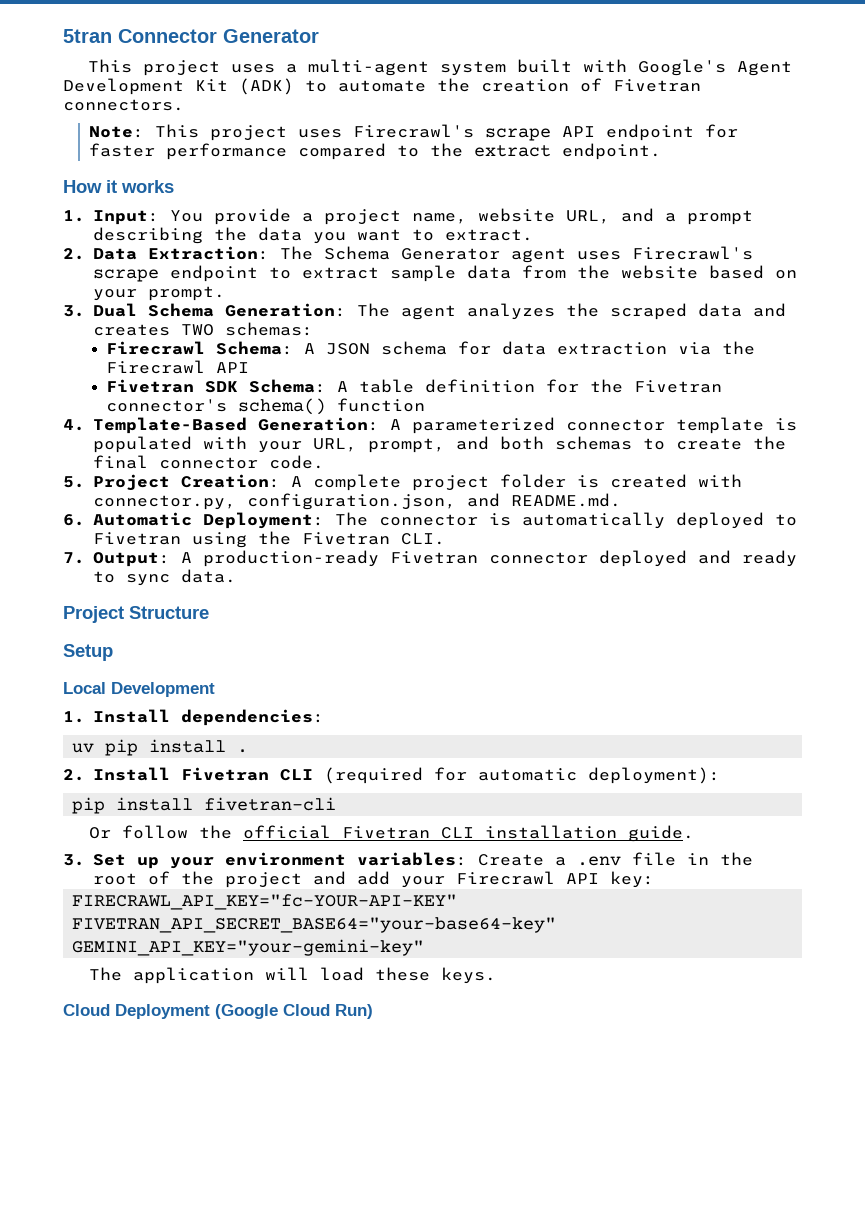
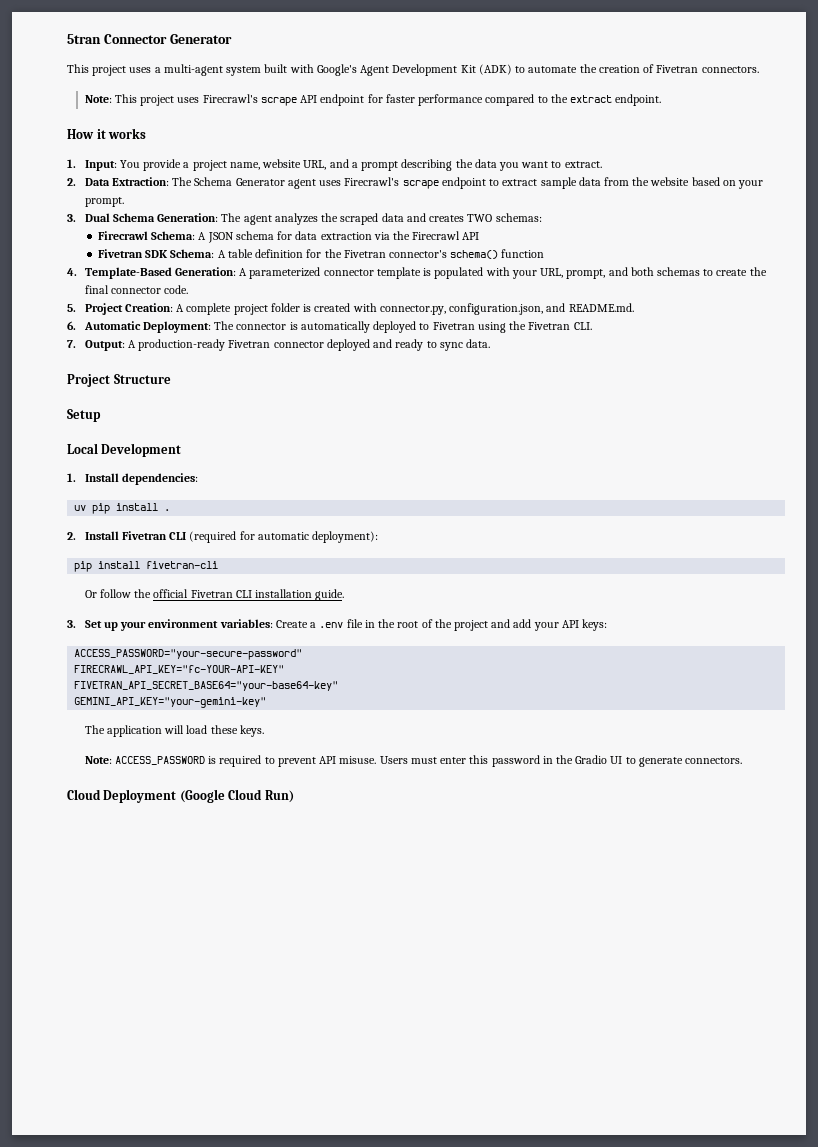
- 3. Set up your environment variables: Create a .env file in the root of the project and add your Firecrawl API key:
+ 3. Set up your environment variables: Create a .env file in the root of the project and add your API keys:
+ ACCESS_PASSWORD="your-secure-password"
+ Note: ACCESS_PASSWORD is required to prevent API misuse. Users must enter this password in the Gradio UI to generate connectors.

